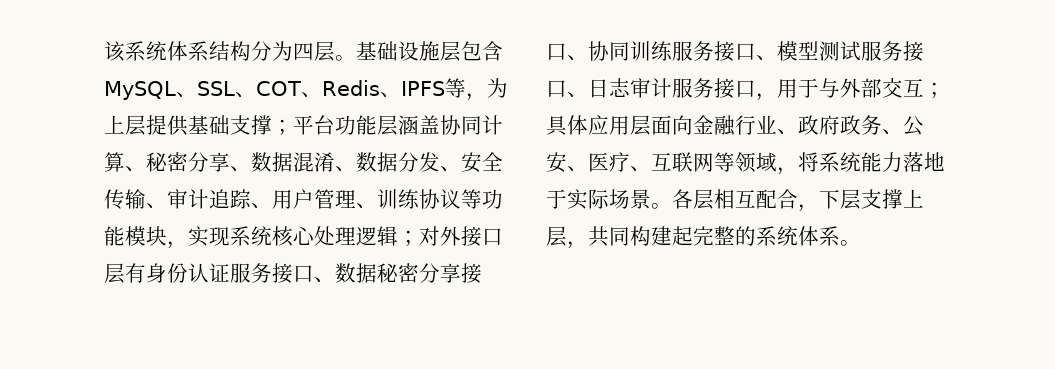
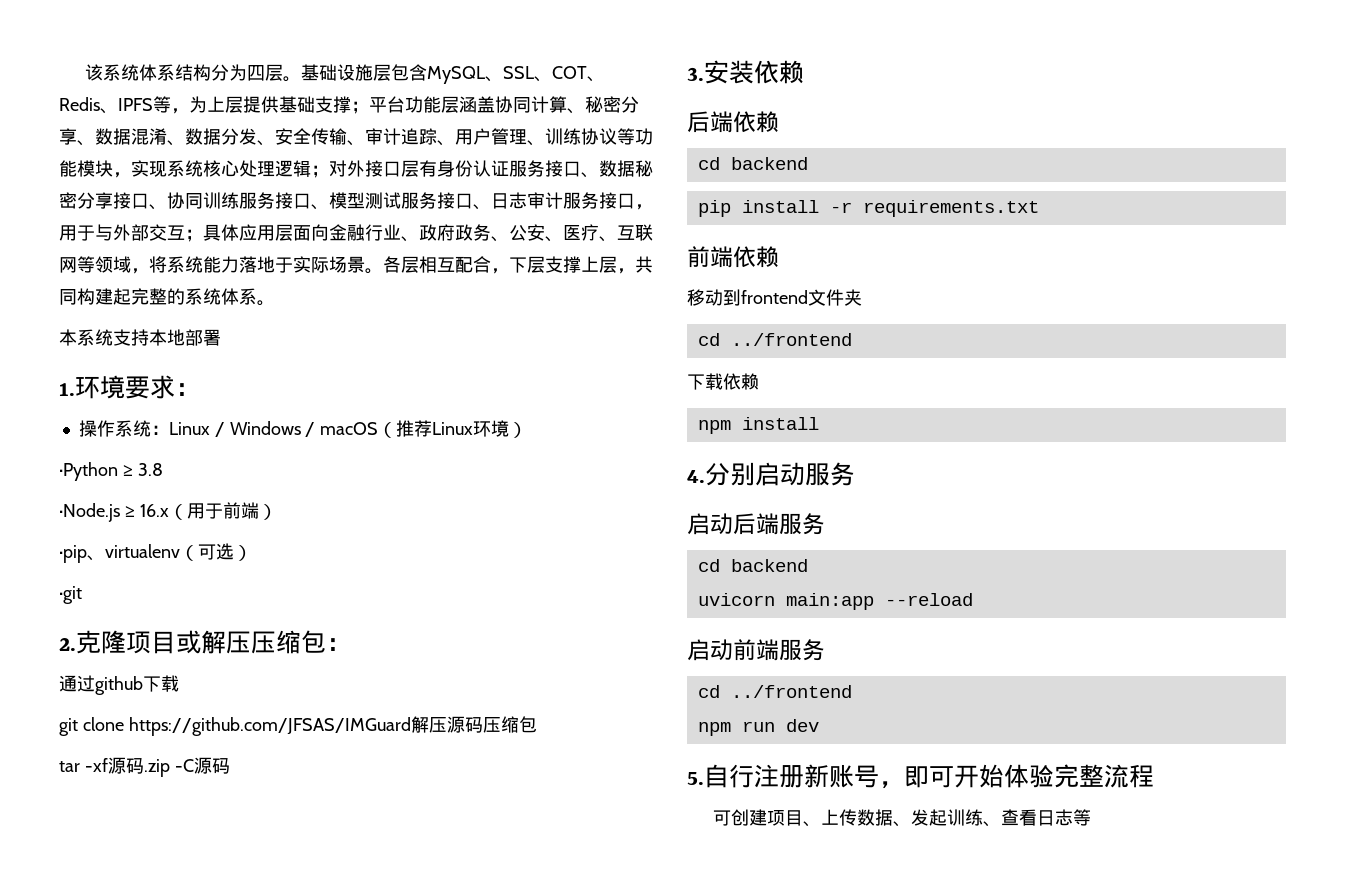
+ 本系统支持本地部署
+ 1.环境要求：
+ 操作系统：Linux / Windows / macOS（推荐Linux环境）
+ ·Python ≥ 3.8
+ ·Node.js ≥ 16.x（用于前端）
+ ·pip、virtualenv（可选）
+ ·git
+ 2.克隆项目或解压压缩包：
+ 通过github下载
+ git clone https://github.com/JFSAS/IMGuard解压源码压缩包
+ tar -xf源码.zip -C源码
+ 3.安装依赖
+ 后端依赖
+ cd backend
+ pip install -r requirements.txt
+ 前端依赖
+ 移动到frontend文件夹
+ cd ../frontend
+ 下载依赖
+ npm install
+ 4.分别启动服务
+ 启动后端服务
+ cd backend
+ uvicorn main:app --reload
+ 启动前端服务
+ cd ../frontend
+ npm run dev
+ 5.自行注册新账号，即可开始体验完整流程
+ 可创建项目、上传数据、发起训练、查看日志等

